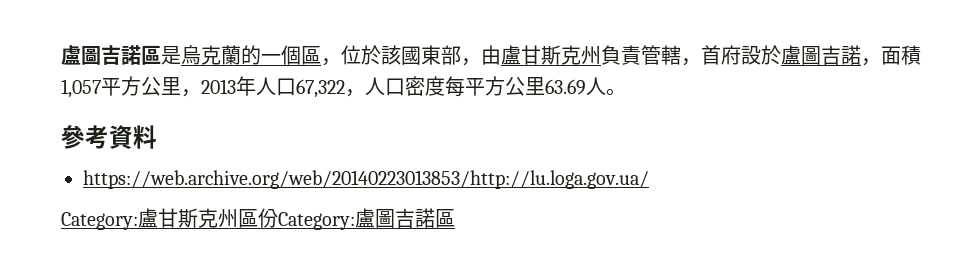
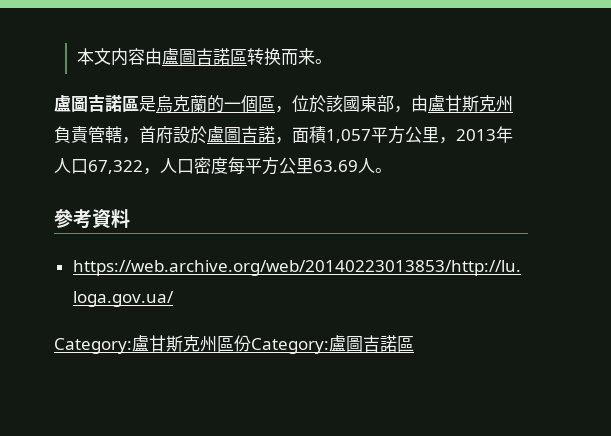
+ 本文内容由盧圖吉諾區转换而来。

